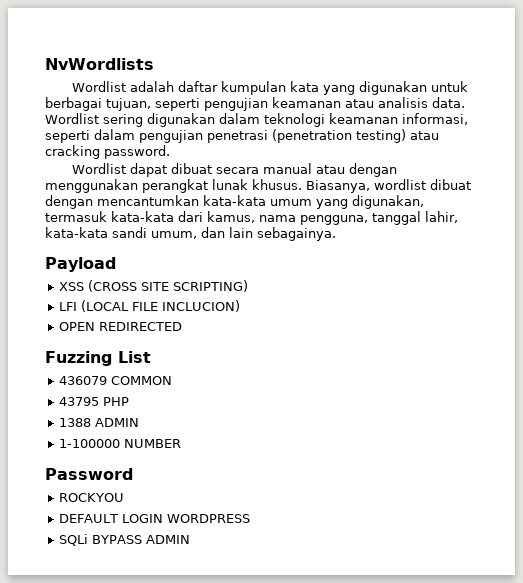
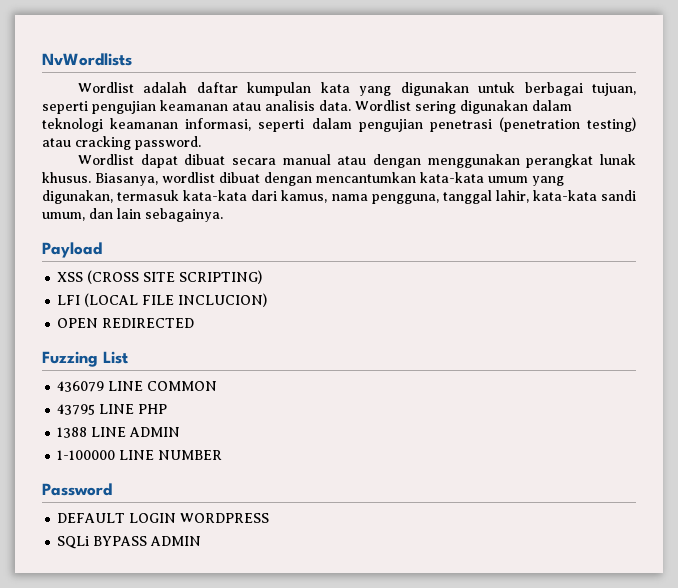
- 436079 COMMON
+ 436079 LINE COMMON
- 43795 PHP
+ 43795 LINE PHP
- 1388 ADMIN
+ 1388 LINE ADMIN
- 1-100000 NUMBER
+ 1-100000 LINE NUMBER
- ROCKYOU

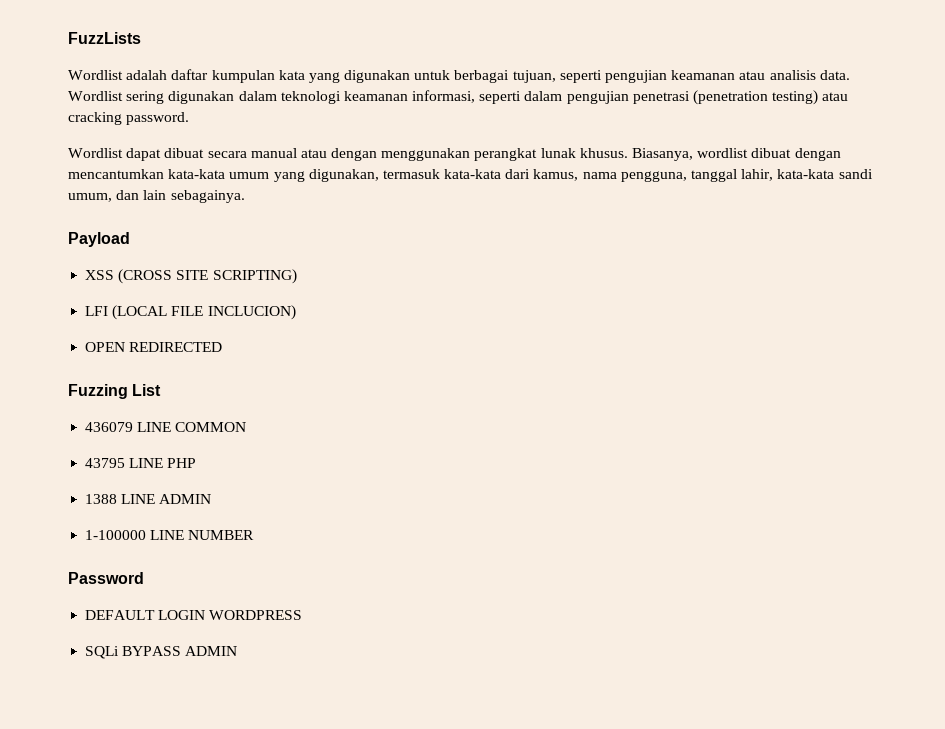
- NvWordlists
+ FuzzLists

